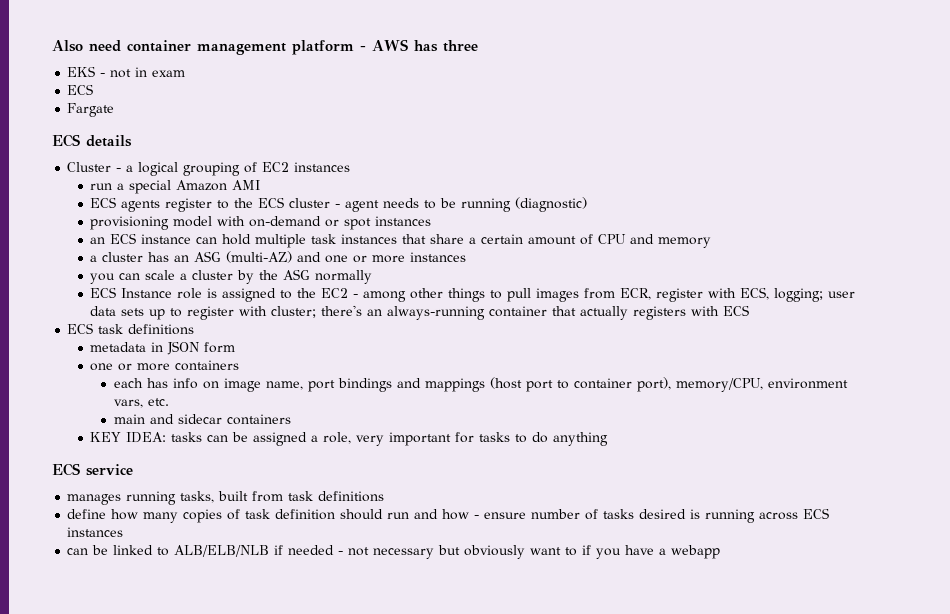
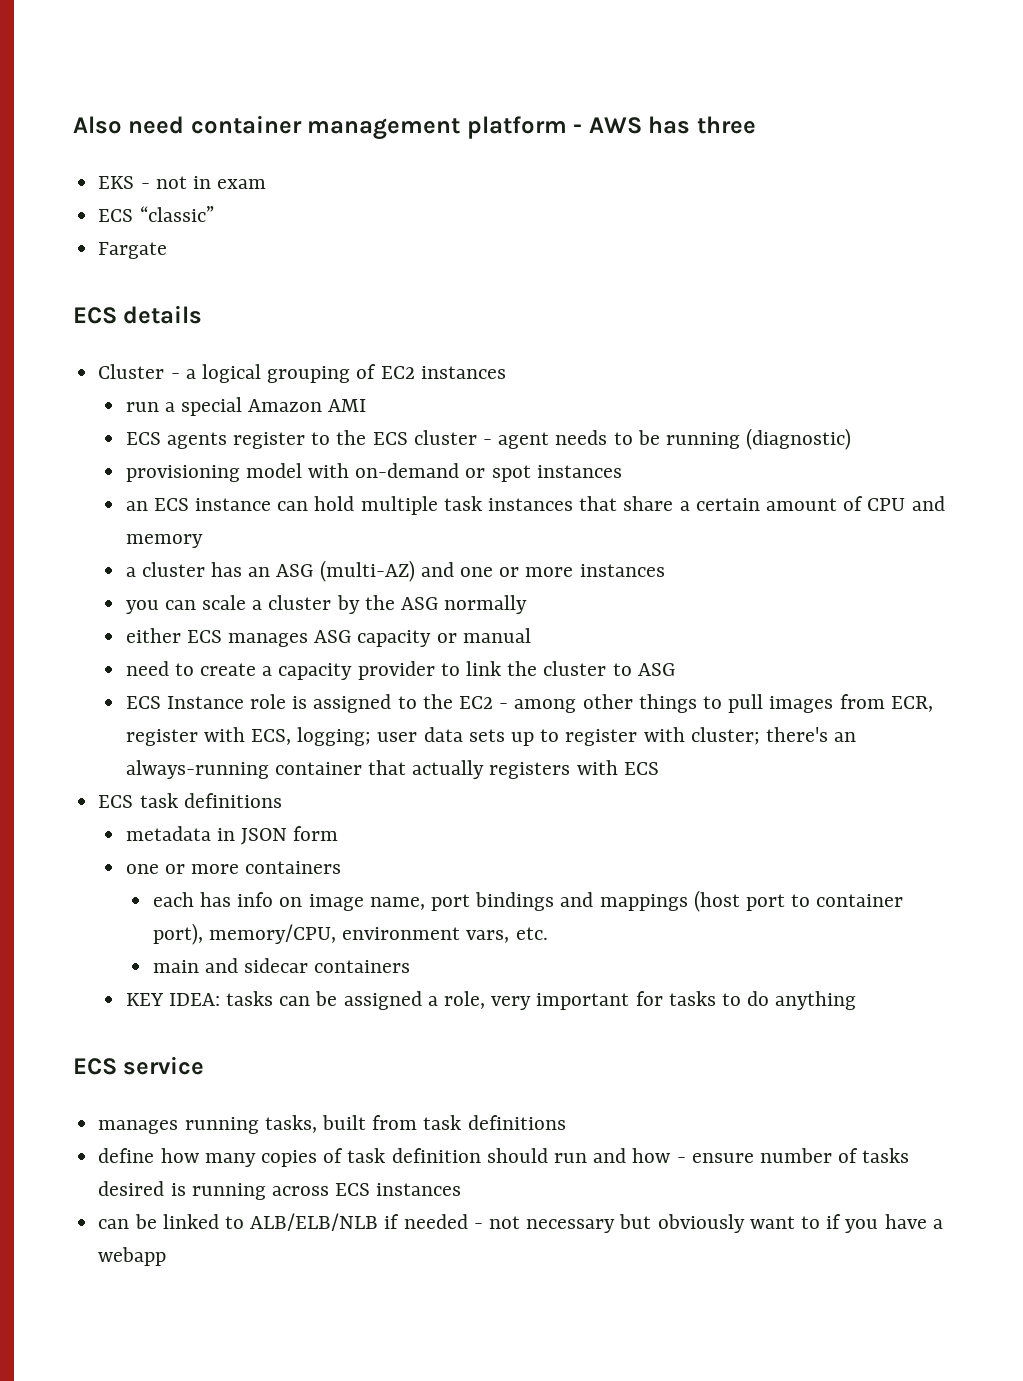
  EKS - not in exam
- ECS
+ ECS “classic”
+ either ECS manages ASG capacity or manual
+ need to create a capacity provider to link the cluster to ASG

